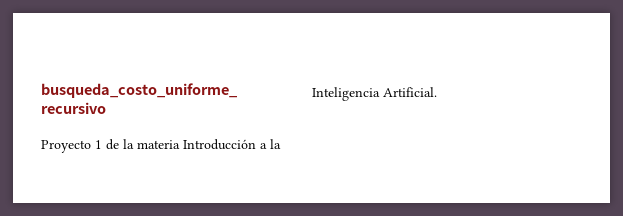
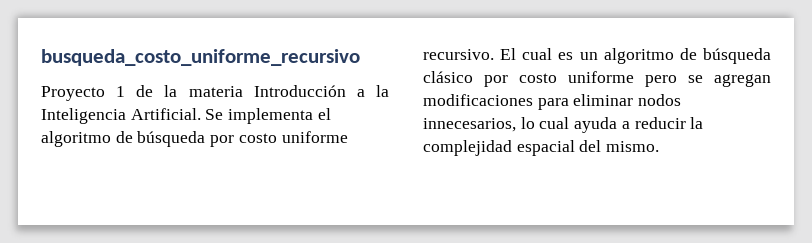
+ Se implementa el algoritmo de búsqueda por costo uniforme recursivo. El cual es un algoritmo de búsqueda clásico por costo uniforme pero se agregan modificaciones para eliminar nodos innecesarios, lo cual ayuda a reducir la complejidad espacial del mismo.

